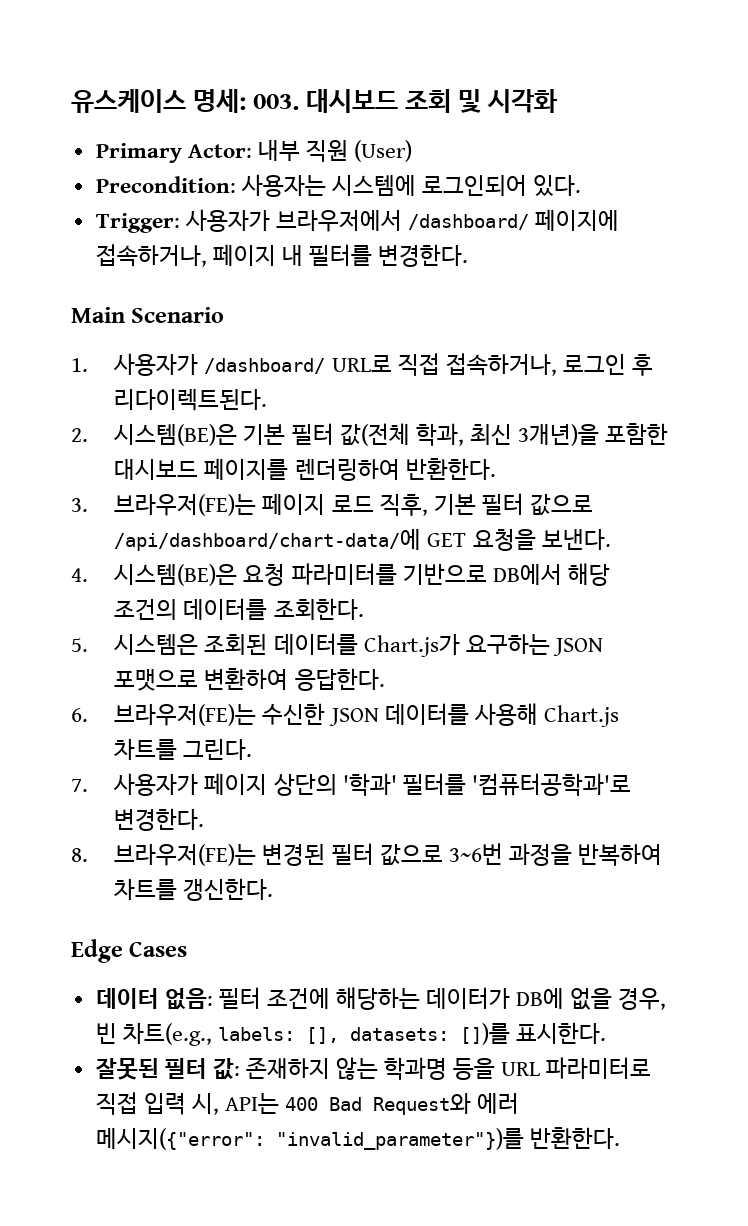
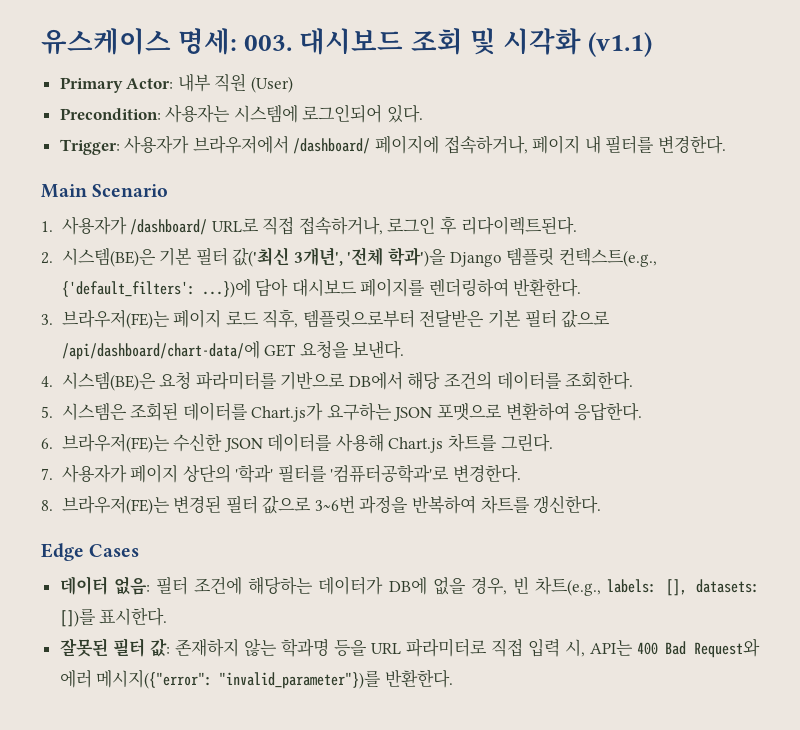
- 유스케이스 명세: 003. 대시보드 조회 및 시각화
+ 유스케이스 명세: 003. 대시보드 조회 및 시각화 (v1.1)
- 2. 시스템(BE)은 기본 필터 값(전체 학과, 최신 3개년)을 포함한 대시보드 페이지를 렌더링하여 반환한다.
+ 2. 시스템(BE)은 기본 필터 값('최신 3개년', '전체 학과')을 Django 템플릿 컨텍스트(e.g., {'default_filters': ...})에 담아 대시보드 페이지를 렌더링하여 반환한다.
- 3. 브라우저(FE)는 페이지 로드 직후, 기본 필터 값으로 /api/dashboard/chart-data/에 GET 요청을 보낸다.
+ 3. 브라우저(FE)는 페이지 로드 직후, 템플릿으로부터 전달받은 기본 필터 값으로 /api/dashboard/chart-data/에 GET 요청을 보낸다.

